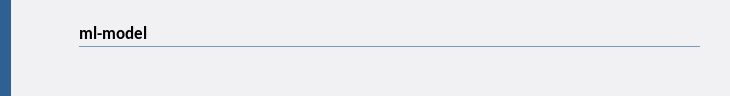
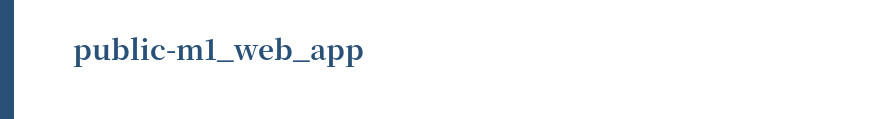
- ml-model
+ public-m1_web_app

